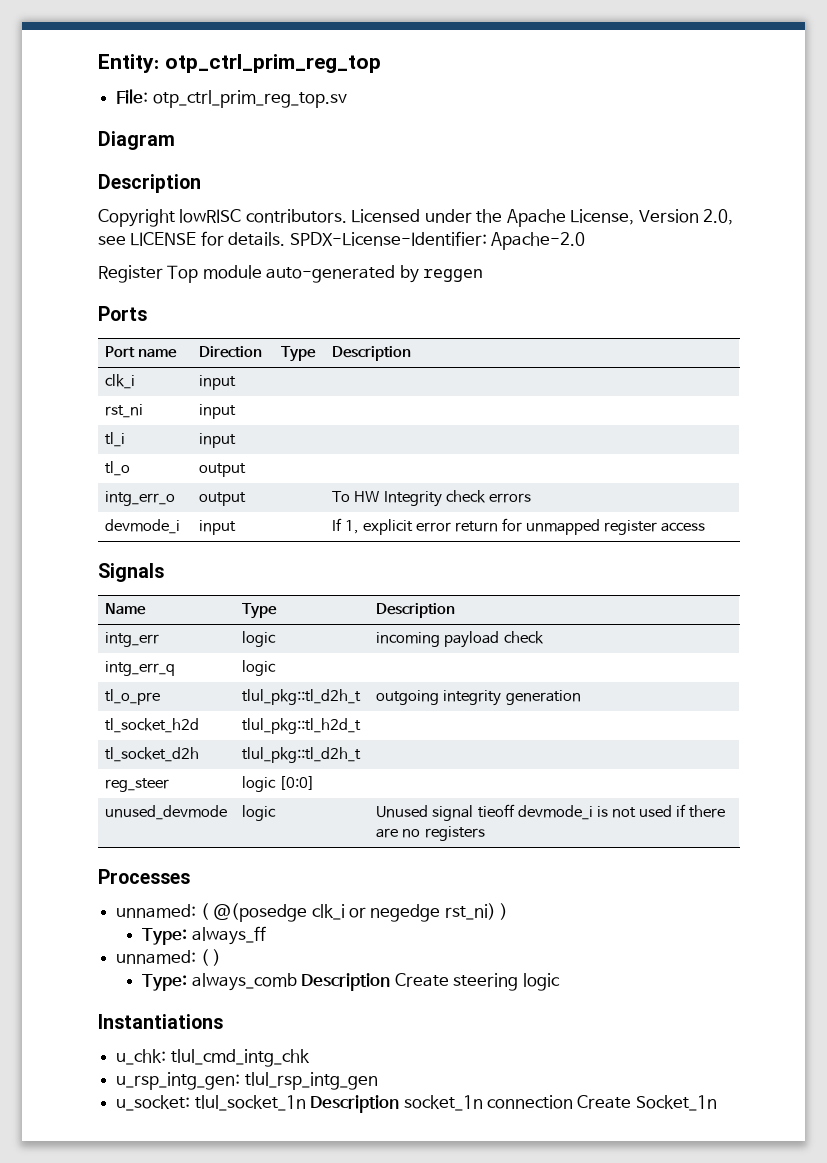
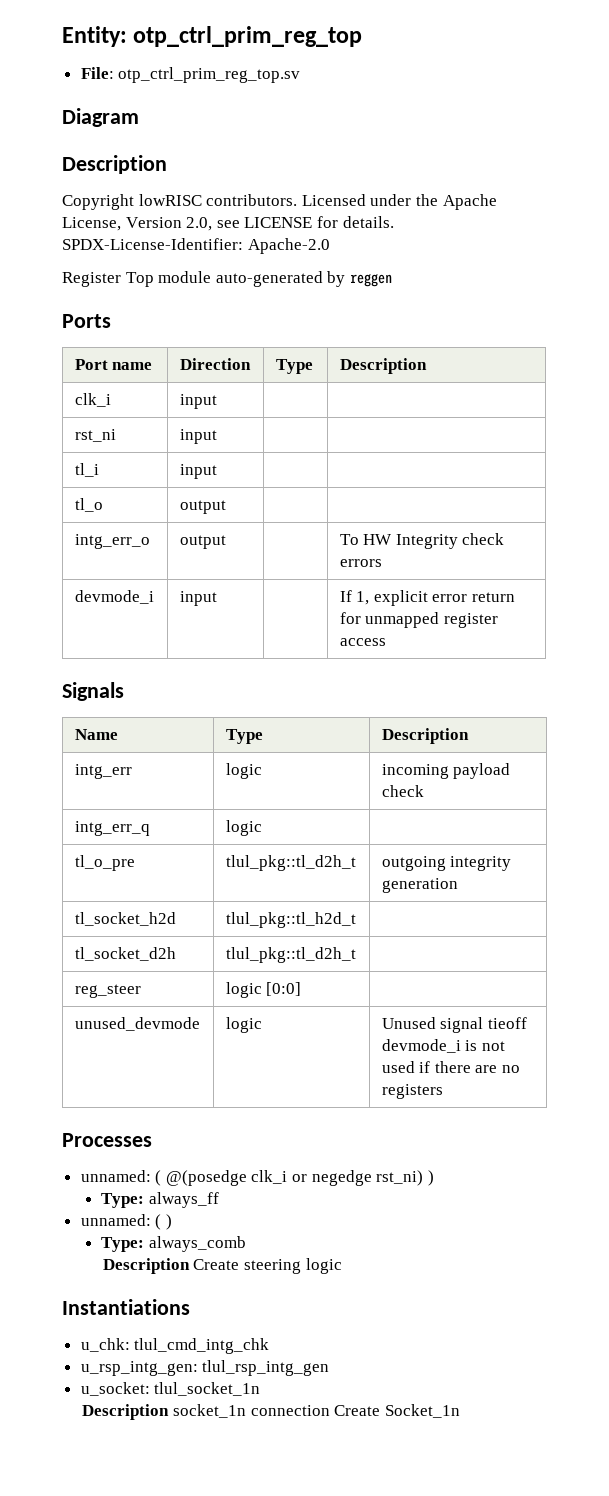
- Type: always_comb Description Create steering logic
+ Type: always_comb
+ Description Create steering logic
- u_socket: tlul_socket_1n Description socket_1n connection Create Socket_1n
+ u_socket: tlul_socket_1n
+ Description socket_1n connection Create Socket_1n

